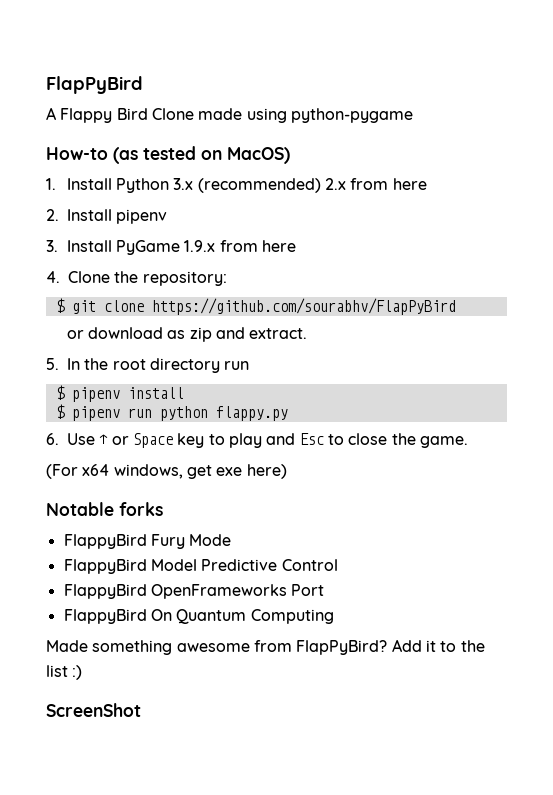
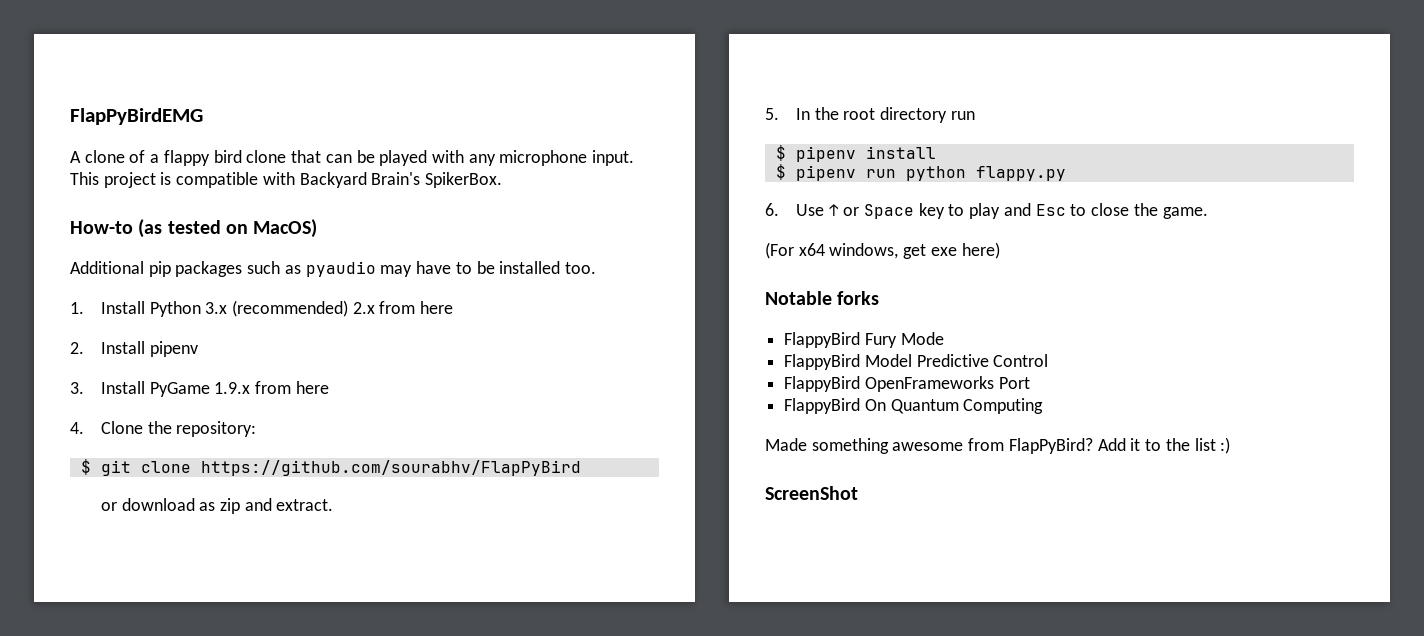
- FlapPyBird
+ FlapPyBirdEMG
- A Flappy Bird Clone made using python-pygame
+ A clone of a flappy bird clone that can be played with any microphone input. This project is compatible with Backyard Brain's SpikerBox.
+ Additional pip packages such as pyaudio may have to be installed too.

